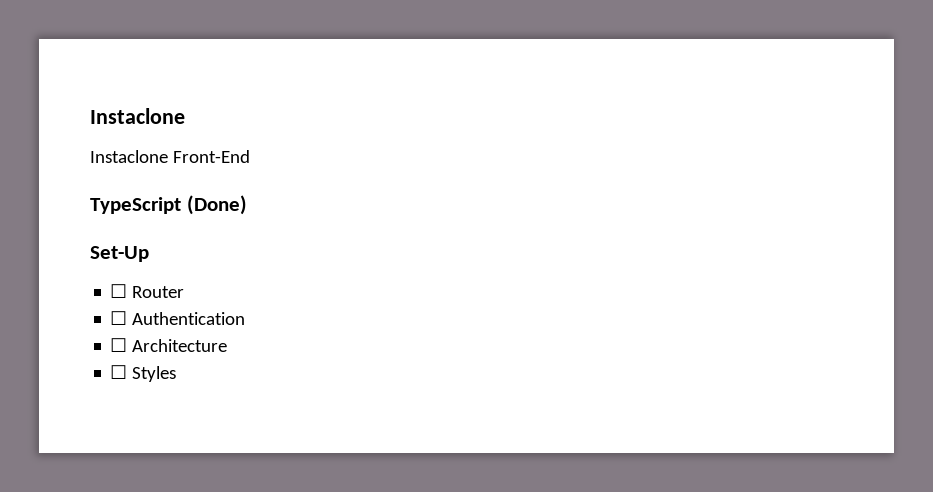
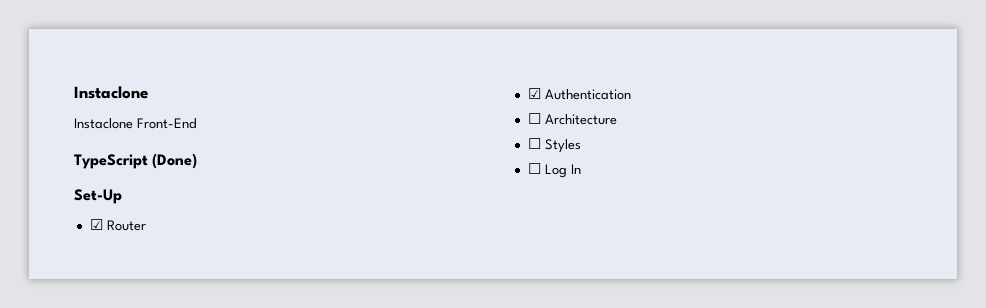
- ☐ Router
+ ☑ Router
- ☐ Authentication
+ ☑ Authentication
+ ☐ Log In

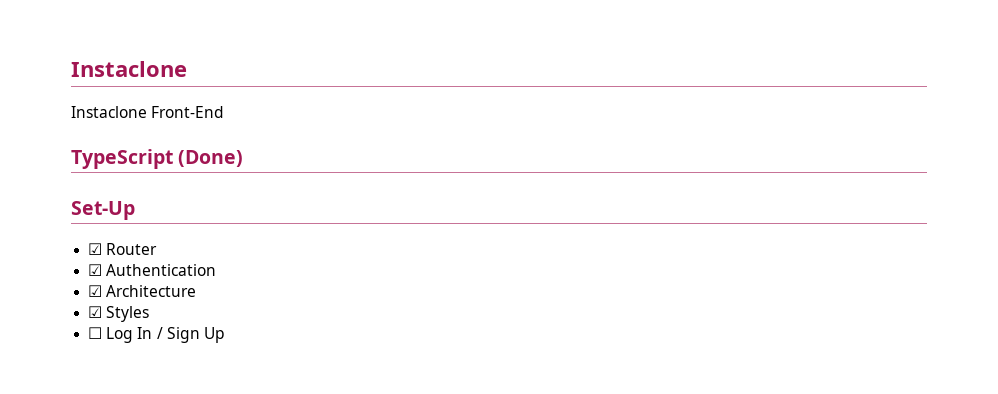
- ☐ Architecture
+ ☑ Architecture
- ☐ Styles
+ ☑ Styles
- ☐ Log In
+ ☐ Log In / Sign Up

